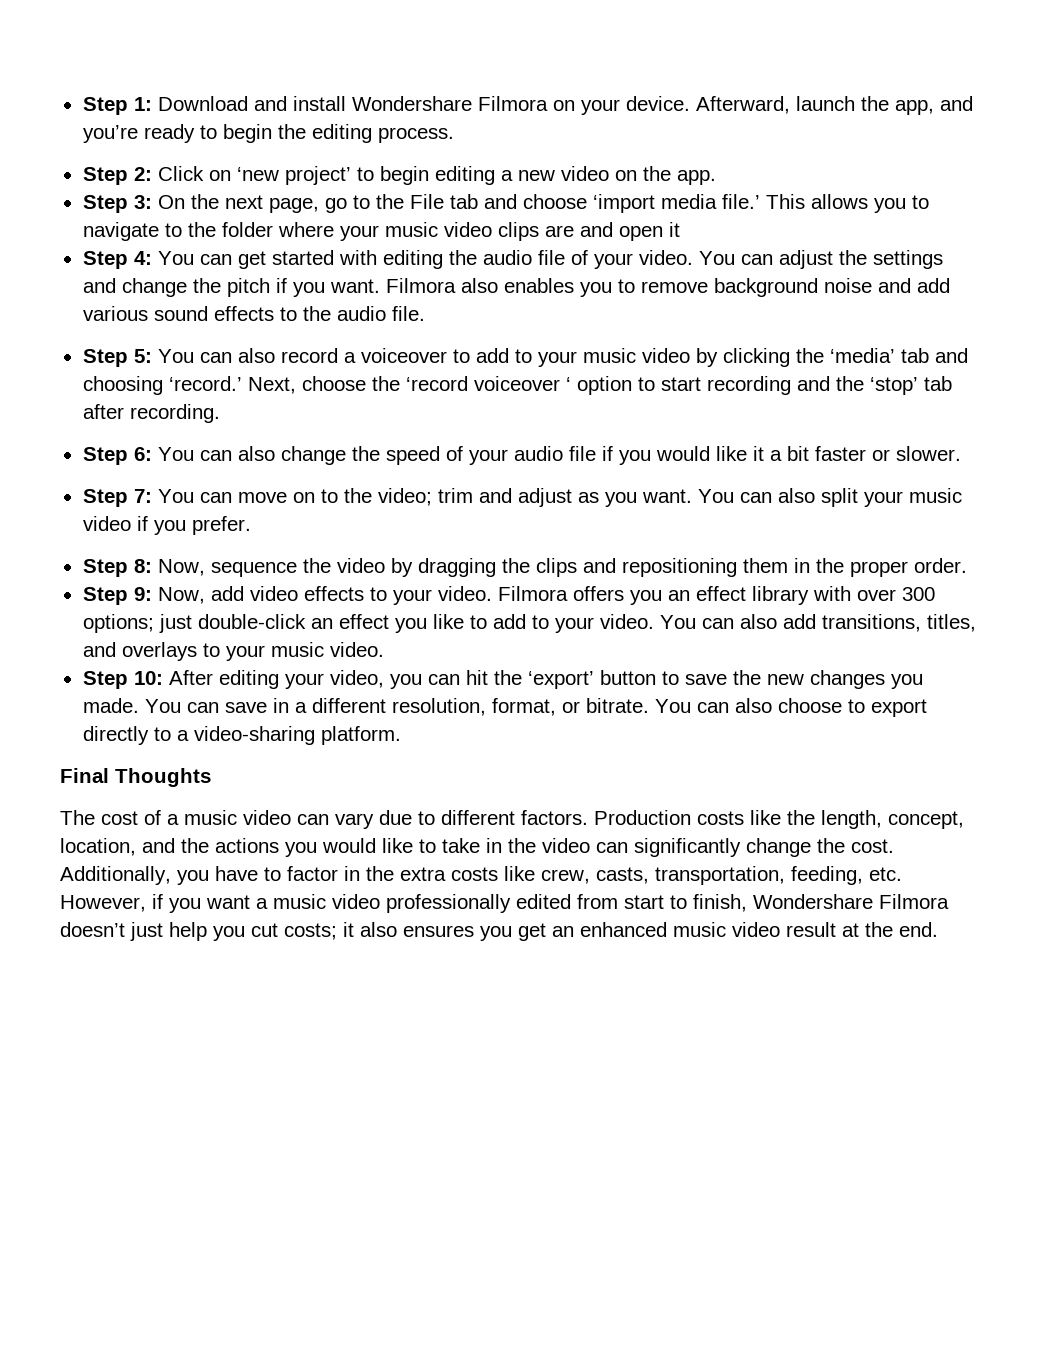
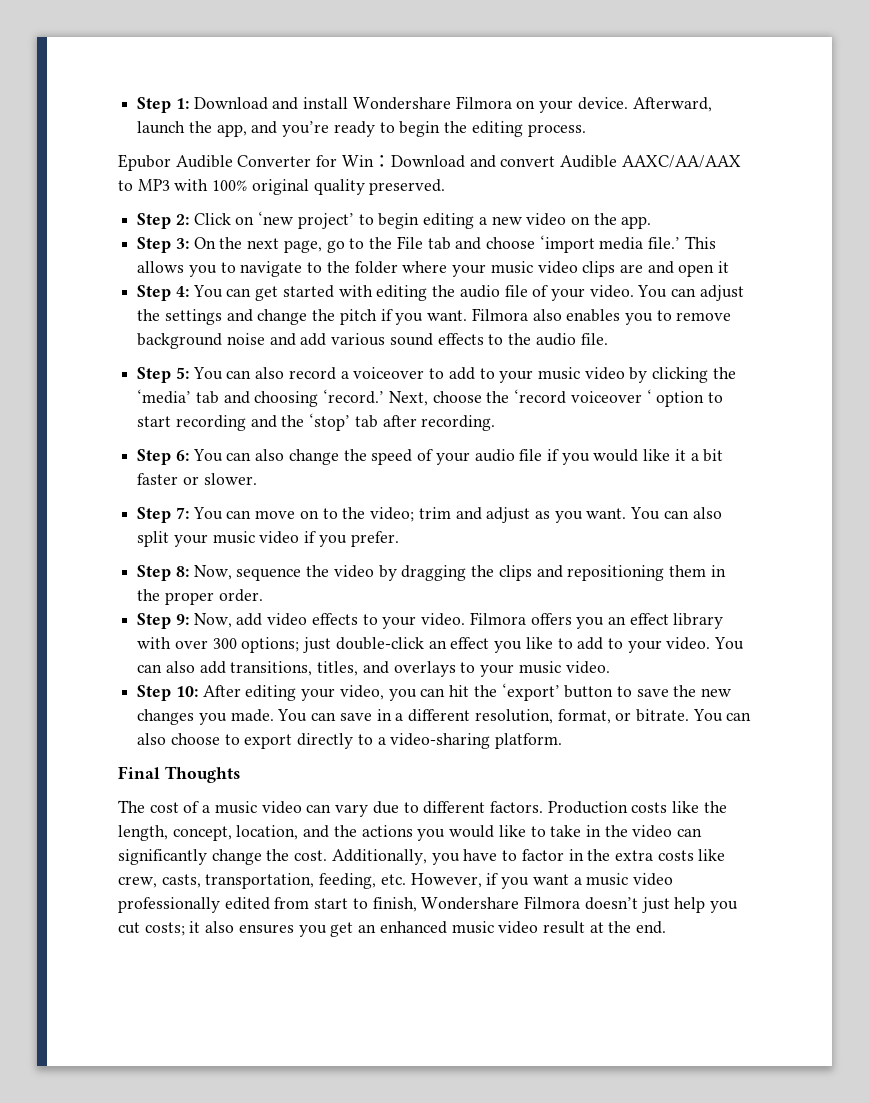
+ Epubor Audible Converter for Win：Download and convert Audible AAXC/AA/AAX to MP3 with 100% original quality preserved.

